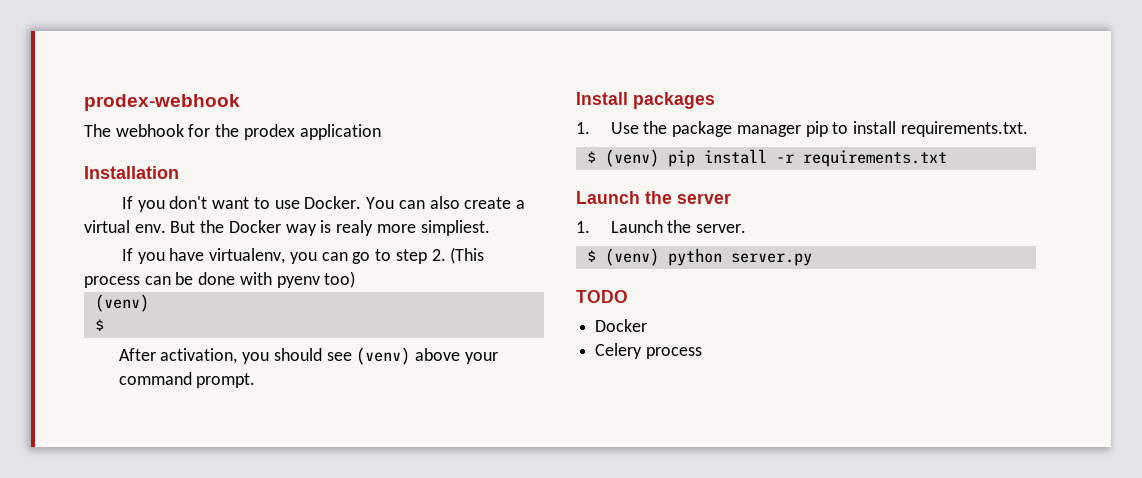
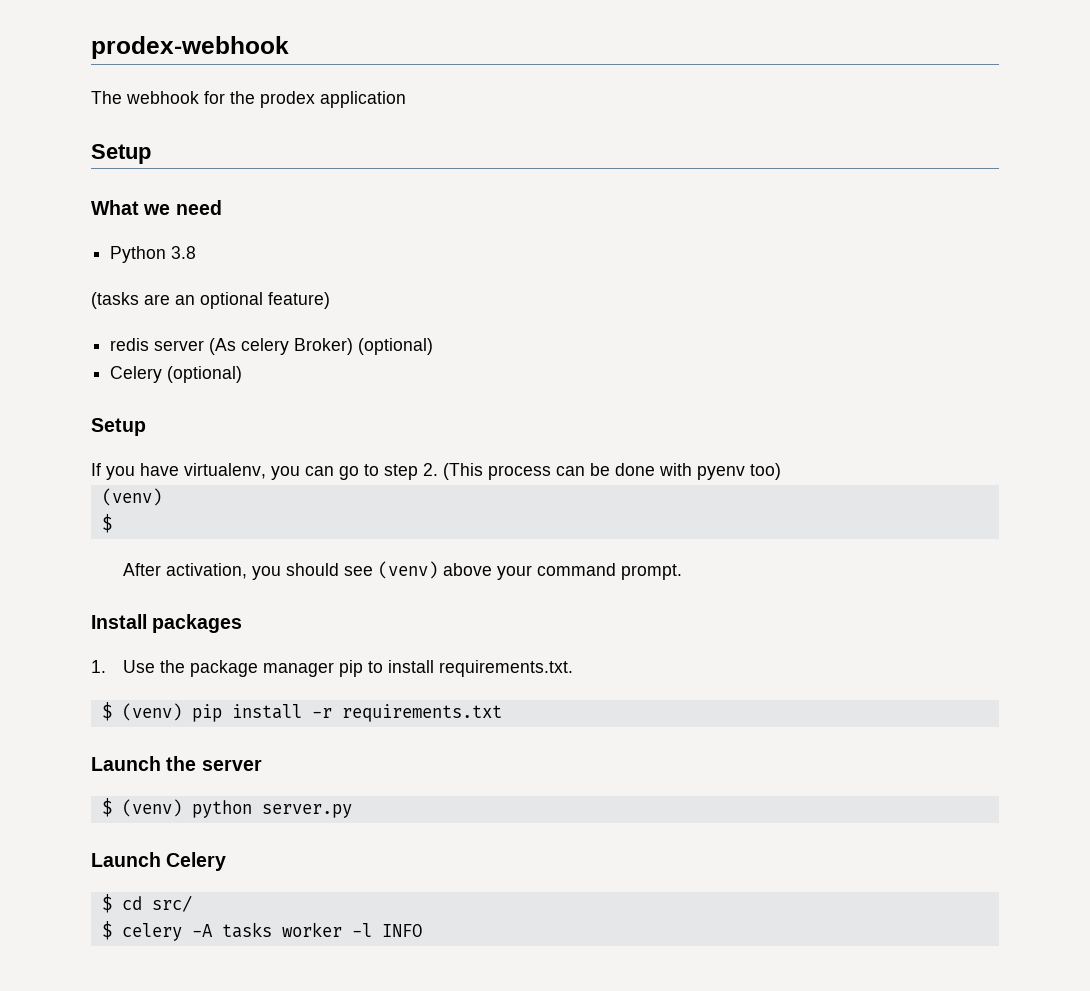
  The webhook for the prodex application
- Installation
- If you don't want to use Docker. You can also create a virtual env. But the Docker way is realy more simpliest.
+ Setup
+ What we need
+ Python 3.8
+ (tasks are an optional feature)
+ redis server (As celery Broker) (optional)
+ Celery (optional)
+ Setup
- 1. Launch the server.
- TODO
- Docker
- Celery process
+ Launch Celery
+ $ cd src/
+ $ celery -A tasks worker -l INFO

